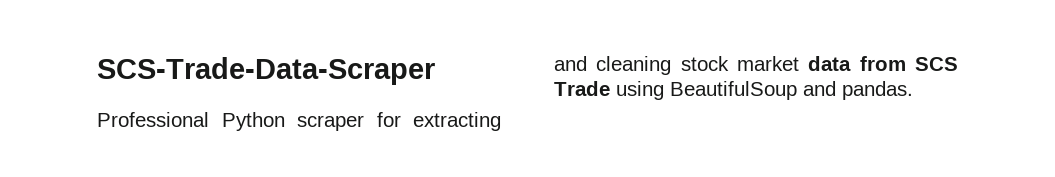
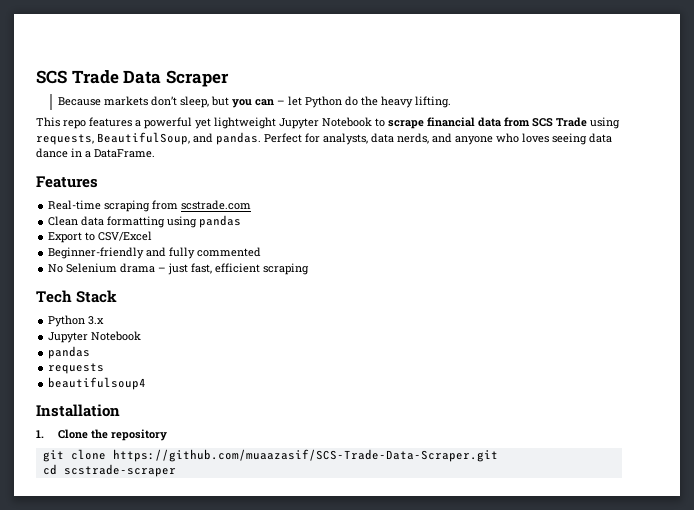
- SCS-Trade-Data-Scraper
- Professional Python scraper for extracting and cleaning stock market data from SCS Trade using BeautifulSoup and pandas.
+ SCS Trade Data Scraper
+ Because markets don’t sleep, but you can – let Python do the heavy lifting.
+ This repo features a powerful yet lightweight Jupyter Notebook to scrape financial data from SCS Trade using requests, BeautifulSoup, and pandas. Perfect for analysts, data nerds, and anyone who loves seeing data dance in a DataFrame.
+ Features
+ Real-time scraping from scstrade.com
+ Clean data formatting using pandas
+ Export to CSV/Excel
+ Beginner-friendly and fully commented
+ No Selenium drama – just fast, efficient scraping
+ Tech Stack
+ Python 3.x
+ Jupyter Notebook
+ pandas
+ requests
+ beautifulsoup4
+ Installation
+ 1. Clone the repository
+ git clone https://github.com/muaazasif/SCS-Trade-Data-Scraper.git
+ cd scstrade-scraper

